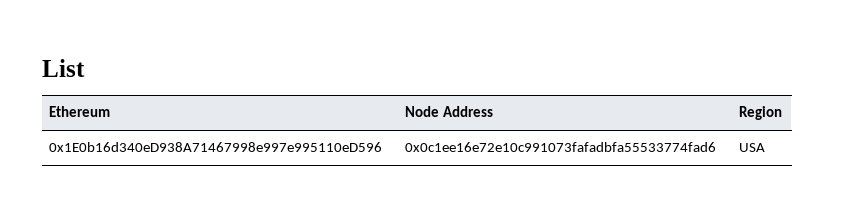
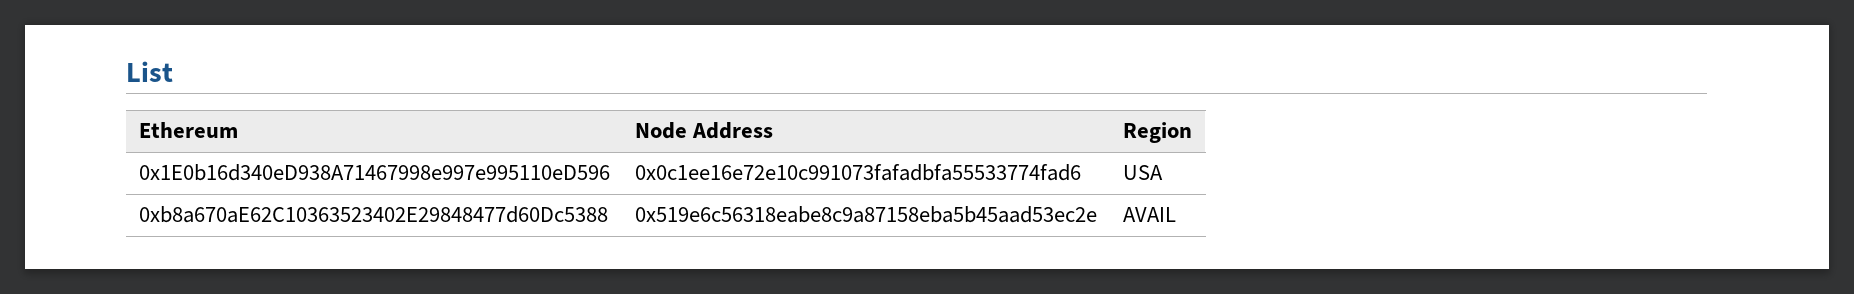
+ 0xb8a670aE62C10363523402E29848477d60Dc5388 | 0x519e6c56318eabe8c9a87158eba5b45aad53ec2e | AVAIL

